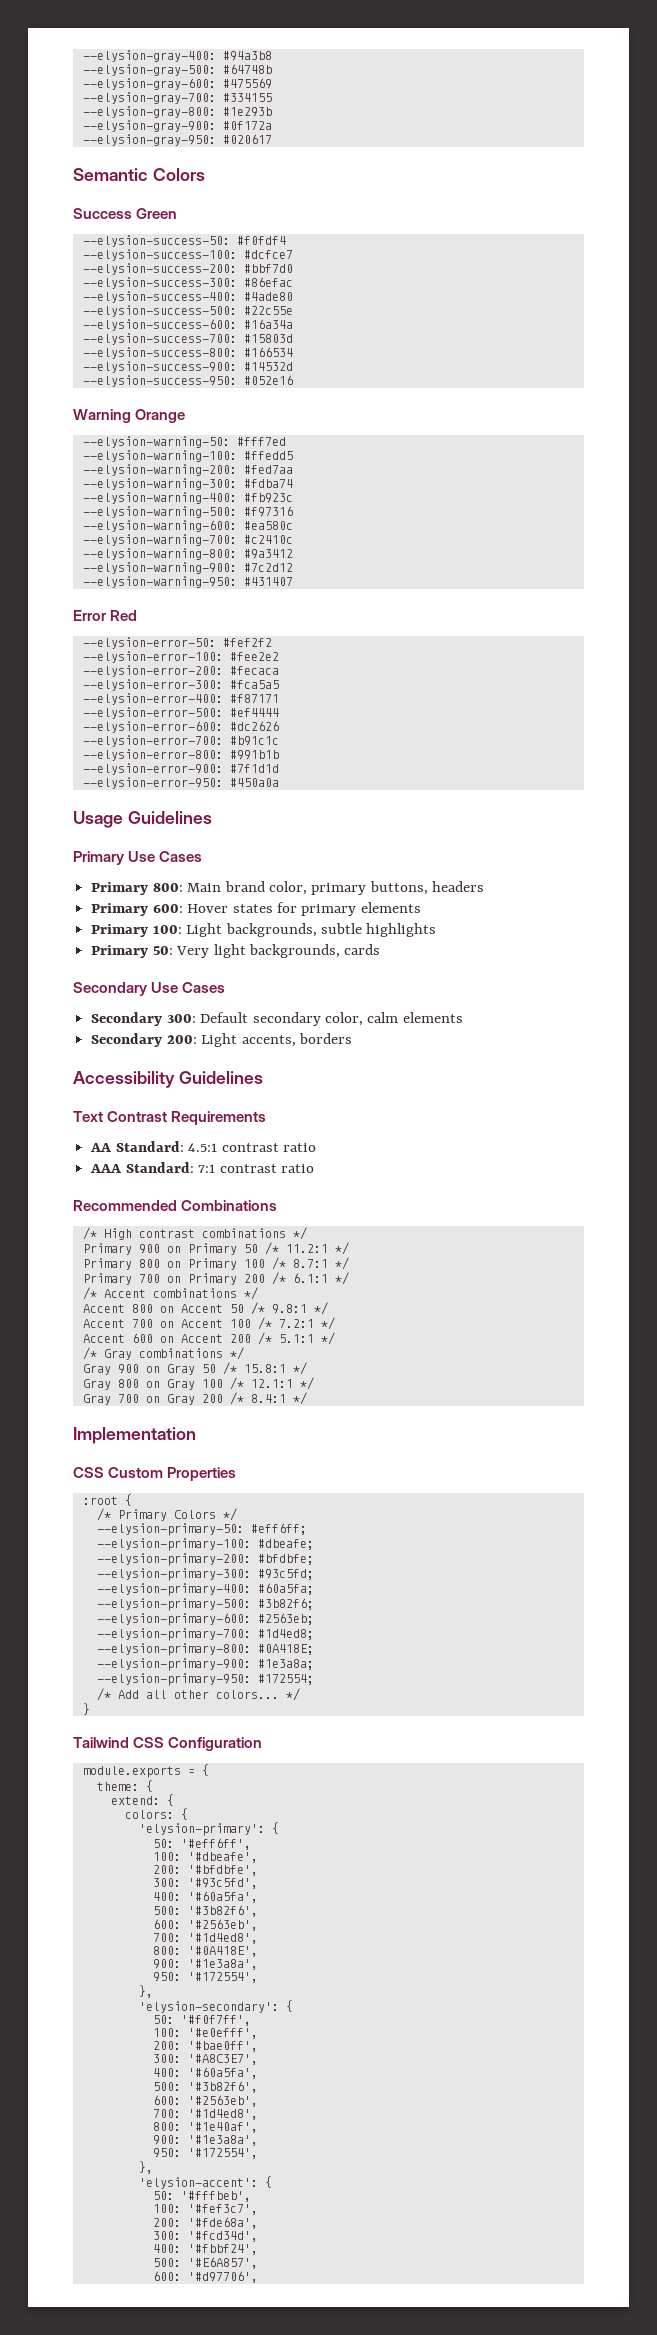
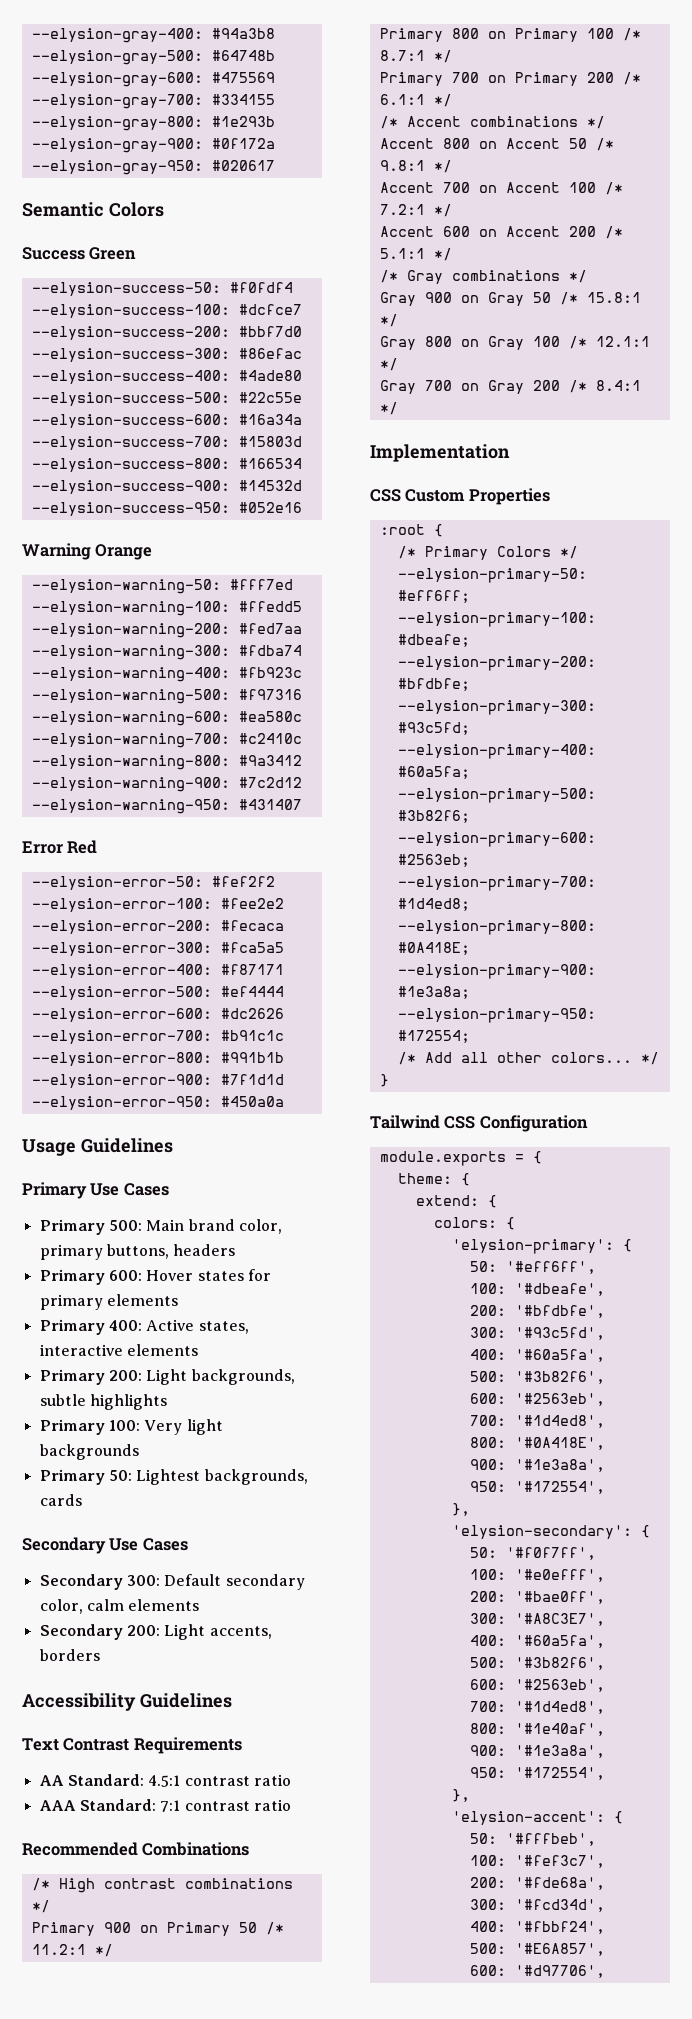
- Primary 800: Main brand color, primary buttons, headers
+ Primary 500: Main brand color, primary buttons, headers
- Primary 100: Light backgrounds, subtle highlights
+ Primary 400: Active states, interactive elements
+ Primary 200: Light backgrounds, subtle highlights
- Primary 50: Very light backgrounds, cards
+ Primary 100: Very light backgrounds
+ Primary 50: Lightest backgrounds, cards

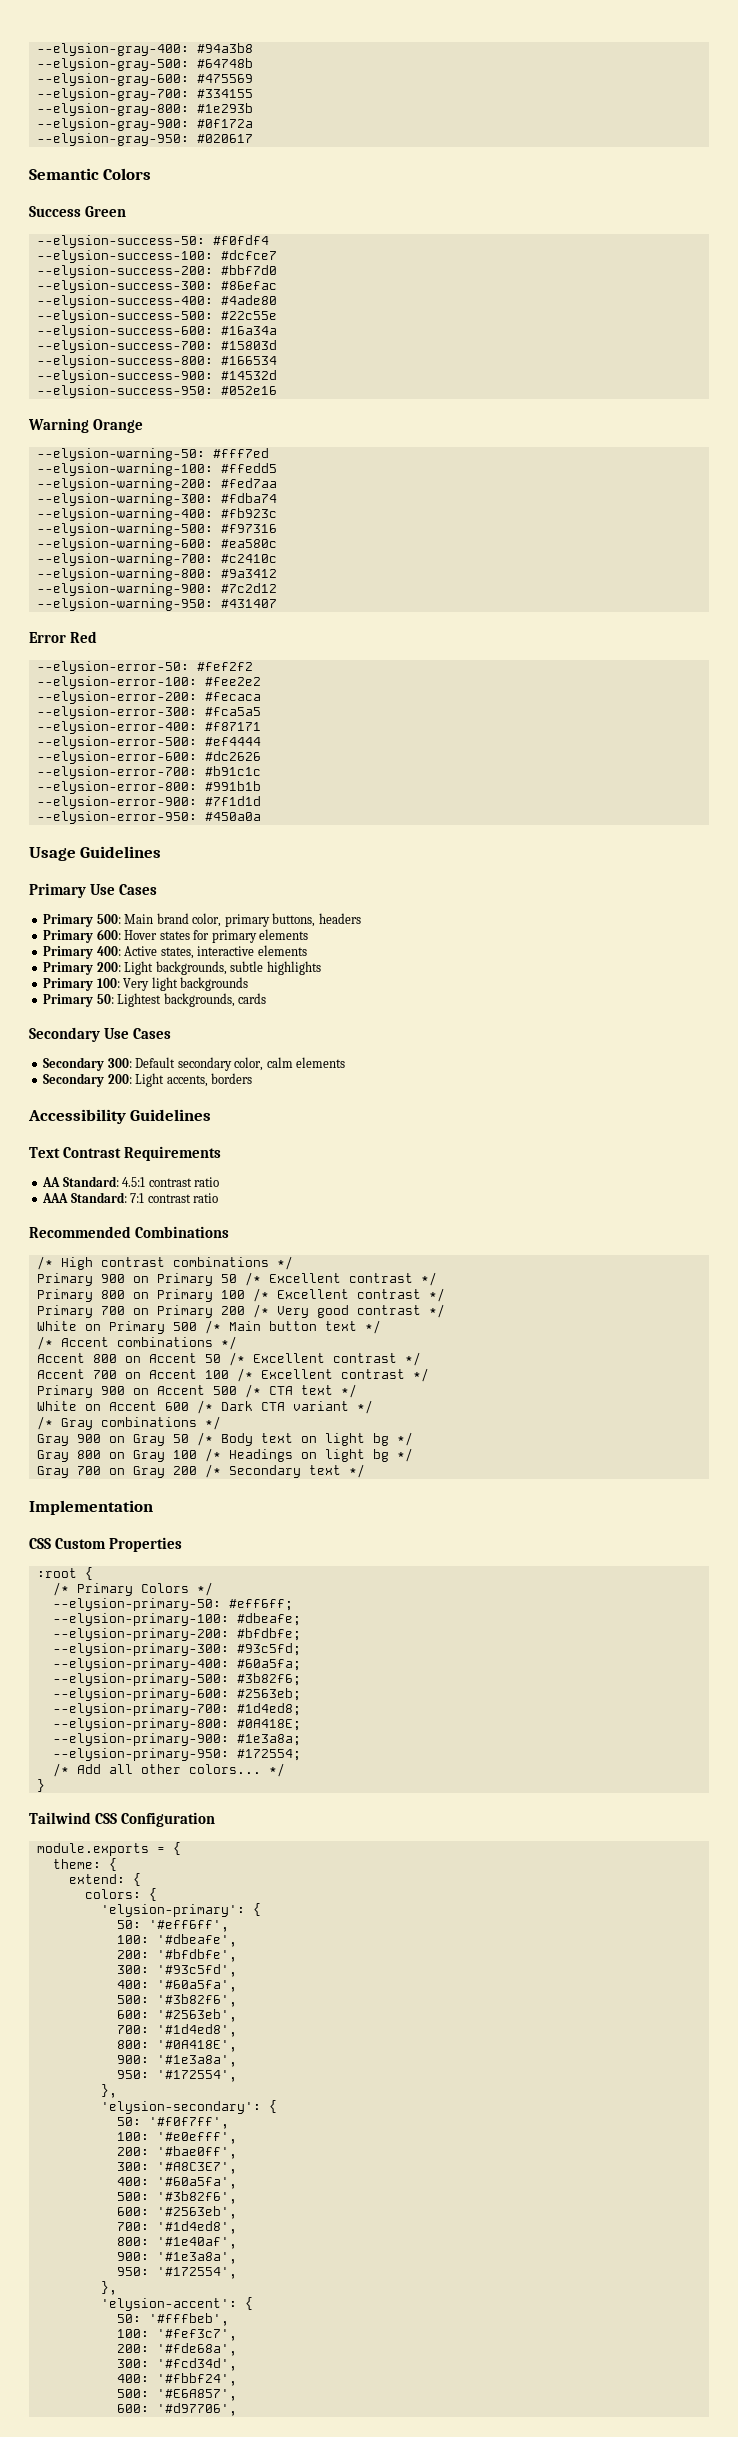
- Primary 900 on Primary 50 /* 11.2:1 */
+ Primary 900 on Primary 50 /* Excellent contrast */
- Primary 800 on Primary 100 /* 8.7:1 */
+ Primary 800 on Primary 100 /* Excellent contrast */
- Primary 700 on Primary 200 /* 6.1:1 */
+ Primary 700 on Primary 200 /* Very good contrast */
+ White on Primary 500 /* Main button text */
- Accent 800 on Accent 50 /* 9.8:1 */
+ Accent 800 on Accent 50 /* Excellent contrast */
- Accent 700 on Accent 100 /* 7.2:1 */
- Accent 600 on Accent 200 /* 5.1:1 */
+ Accent 700 on Accent 100 /* Excellent contrast */
+ Primary 900 on Accent 500 /* CTA text */
+ White on Accent 600 /* Dark CTA variant */
- Gray 900 on Gray 50 /* 15.8:1 */
+ Gray 900 on Gray 50 /* Body text on light bg */
- Gray 800 on Gray 100 /* 12.1:1 */
+ Gray 800 on Gray 100 /* Headings on light bg */
- Gray 700 on Gray 200 /* 8.4:1 */
+ Gray 700 on Gray 200 /* Secondary text */

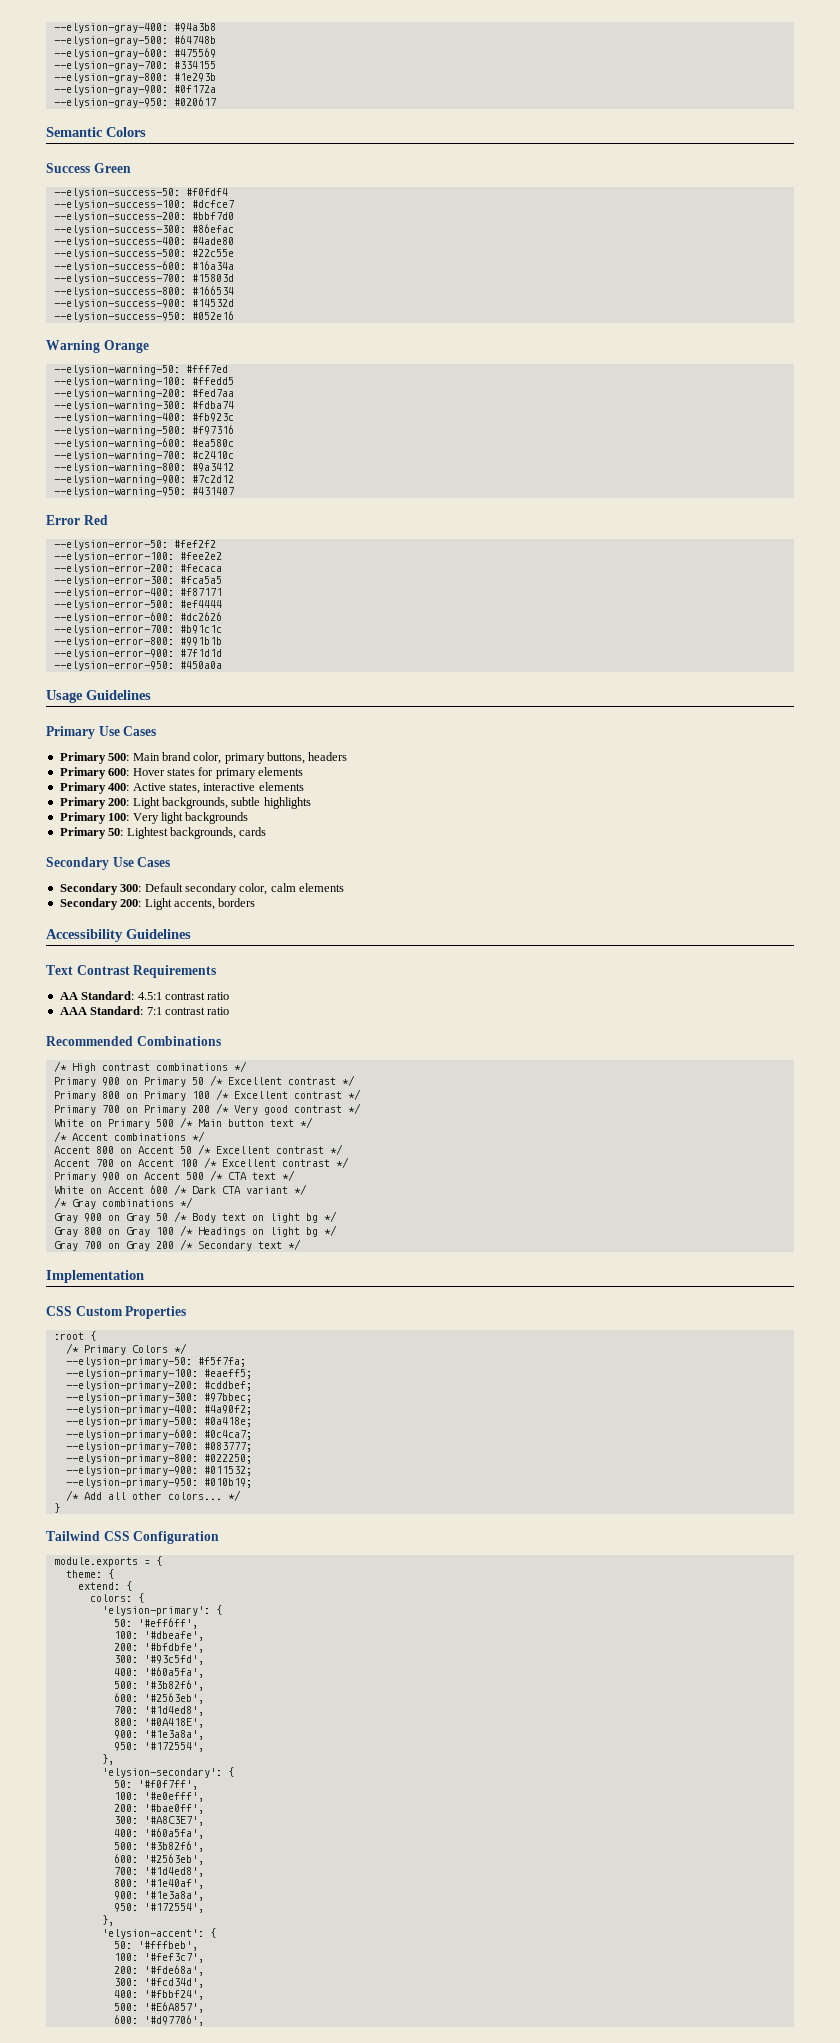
- --elysion-primary-50: #eff6ff;
+ --elysion-primary-50: #f5f7fa;
- --elysion-primary-100: #dbeafe;
+ --elysion-primary-100: #eaeff5;
- --elysion-primary-200: #bfdbfe;
+ --elysion-primary-200: #cddbef;
- --elysion-primary-300: #93c5fd;
+ --elysion-primary-300: #97bbec;
- --elysion-primary-400: #60a5fa;
+ --elysion-primary-400: #4a90f2;
- --elysion-primary-500: #3b82f6;
+ --elysion-primary-500: #0a418e;
- --elysion-primary-600: #2563eb;
+ --elysion-primary-600: #0c4ca7;
- --elysion-primary-700: #1d4ed8;
+ --elysion-primary-700: #083777;
- --elysion-primary-800: #0A418E;
+ --elysion-primary-800: #022250;
- --elysion-primary-900: #1e3a8a;
+ --elysion-primary-900: #011532;
- --elysion-primary-950: #172554;
+ --elysion-primary-950: #010b19;

